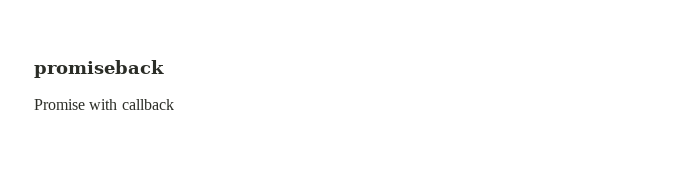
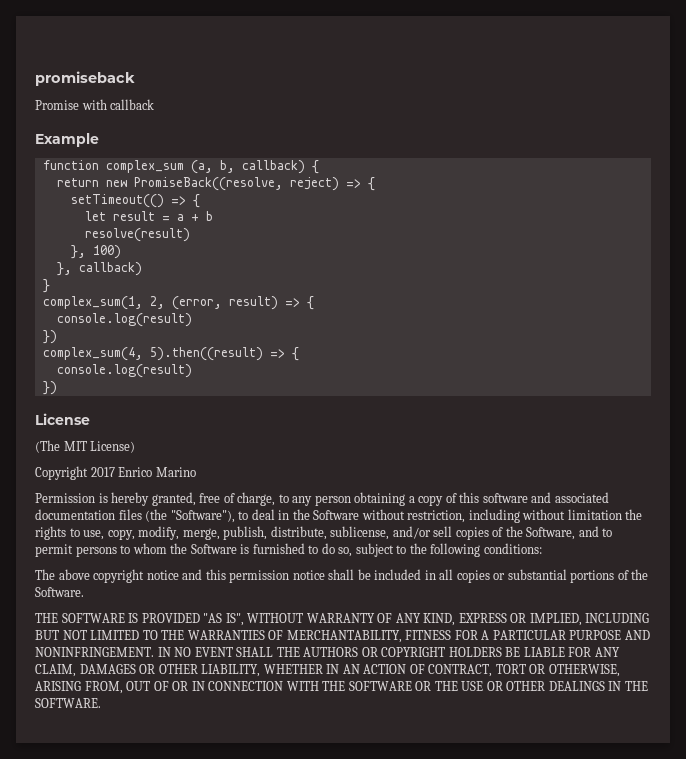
+ Example
+ function complex_sum (a, b, callback) {
+ return new PromiseBack((resolve, reject) => {
+ setTimeout(() => {
+ let result = a + b
+ resolve(result)
+ }, 100)
+ }, callback)
+ }
+ complex_sum(1, 2, (error, result) => {
+ console.log(result)
+ })
+ complex_sum(4, 5).then((result) => {
+ console.log(result)
+ })
+ License
+ (The MIT License)
+ Copyright 2017 Enrico Marino
+ Permission is hereby granted, free of charge, to any person obtaining a copy of this software and associated documentation files (the "Software"), to deal in the Software without restriction, including without limitation the rights to use, copy, modify, merge, publish, distribute, sublicense, and/or sell copies of the Software, and to permit persons to whom the Software is furnished to do so, subject to the following conditions:
+ The above copyright notice and this permission notice shall be included in all copies or substantial portions of the Software.
+ THE SOFTWARE IS PROVIDED "AS IS", WITHOUT WARRANTY OF ANY KIND, EXPRESS OR IMPLIED, INCLUDING BUT NOT LIMITED TO THE WARRANTIES OF MERCHANTABILITY, FITNESS FOR A PARTICULAR PURPOSE AND NONINFRINGEMENT. IN NO EVENT SHALL THE AUTHORS OR COPYRIGHT HOLDERS BE LIABLE FOR ANY CLAIM, DAMAGES OR OTHER LIABILITY, WHETHER IN AN ACTION OF CONTRACT, TORT OR OTHERWISE, ARISING FROM, OUT OF OR IN CONNECTION WITH THE SOFTWARE OR THE USE OR OTHER DEALINGS IN THE SOFTWARE.

